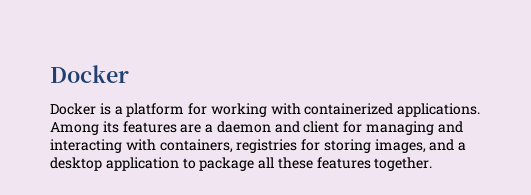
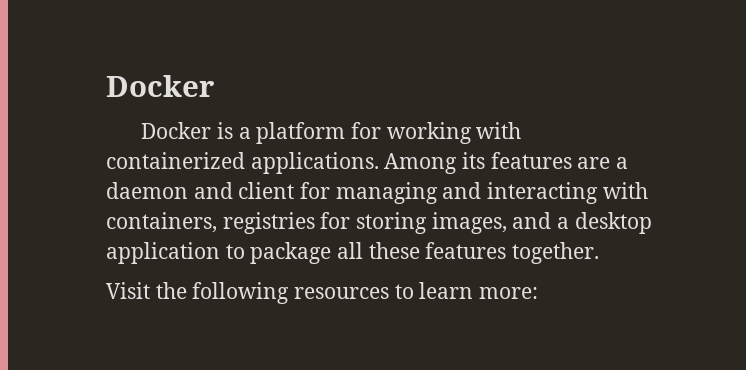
+ Visit the following resources to learn more:

